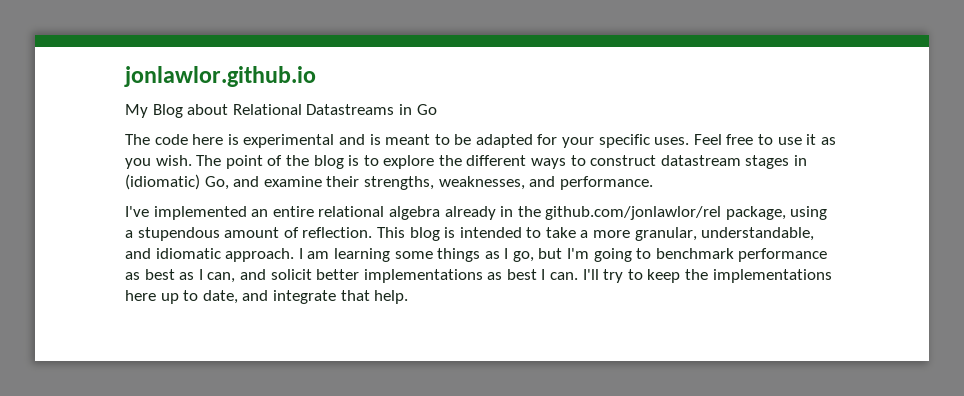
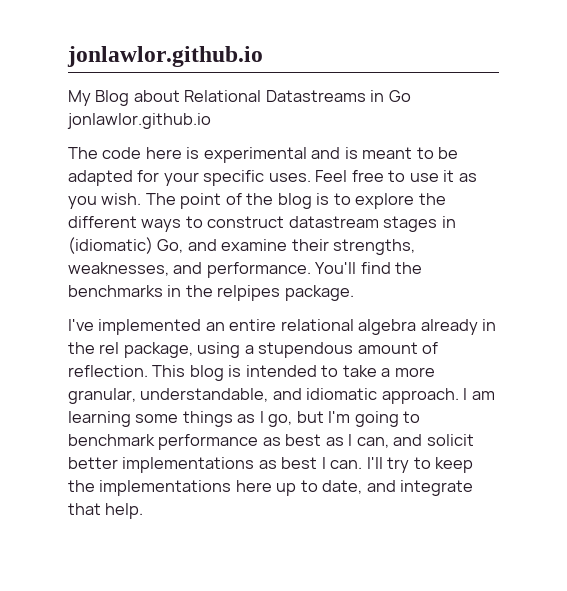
- My Blog about Relational Datastreams in Go
+ My Blog about Relational Datastreams in Go jonlawlor.github.io
+ You'll find the benchmarks in the relpipes package.
- I've implemented an entire relational algebra already in the github.com/jonlawlor/rel package, using a stupendous amount of reflection.
+ I've implemented an entire relational algebra already in the rel package, using a stupendous amount of reflection.

